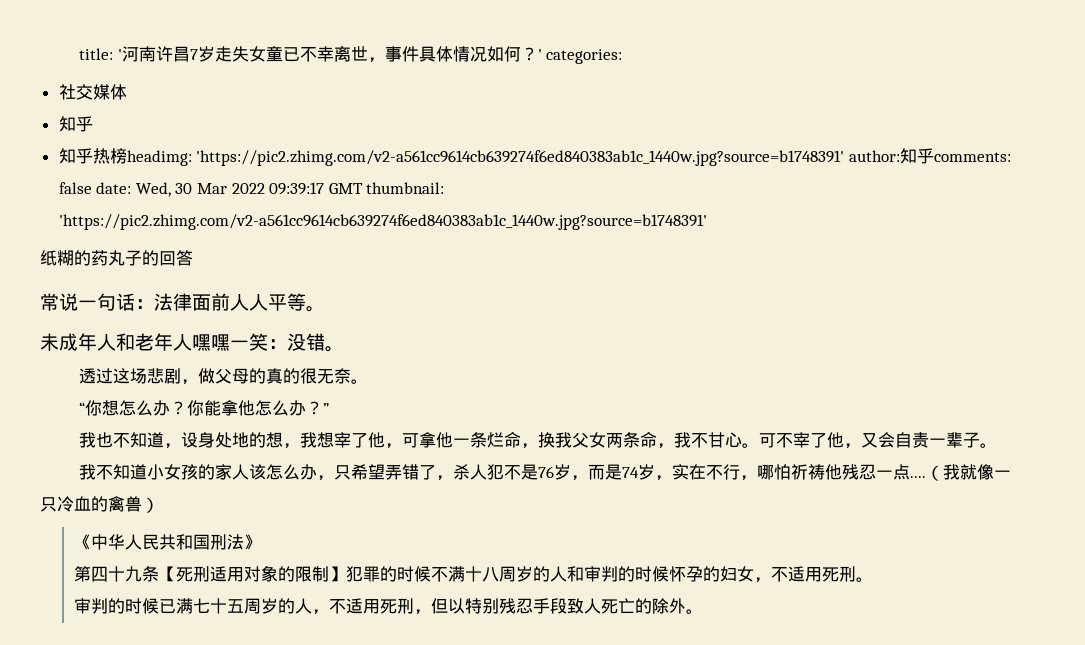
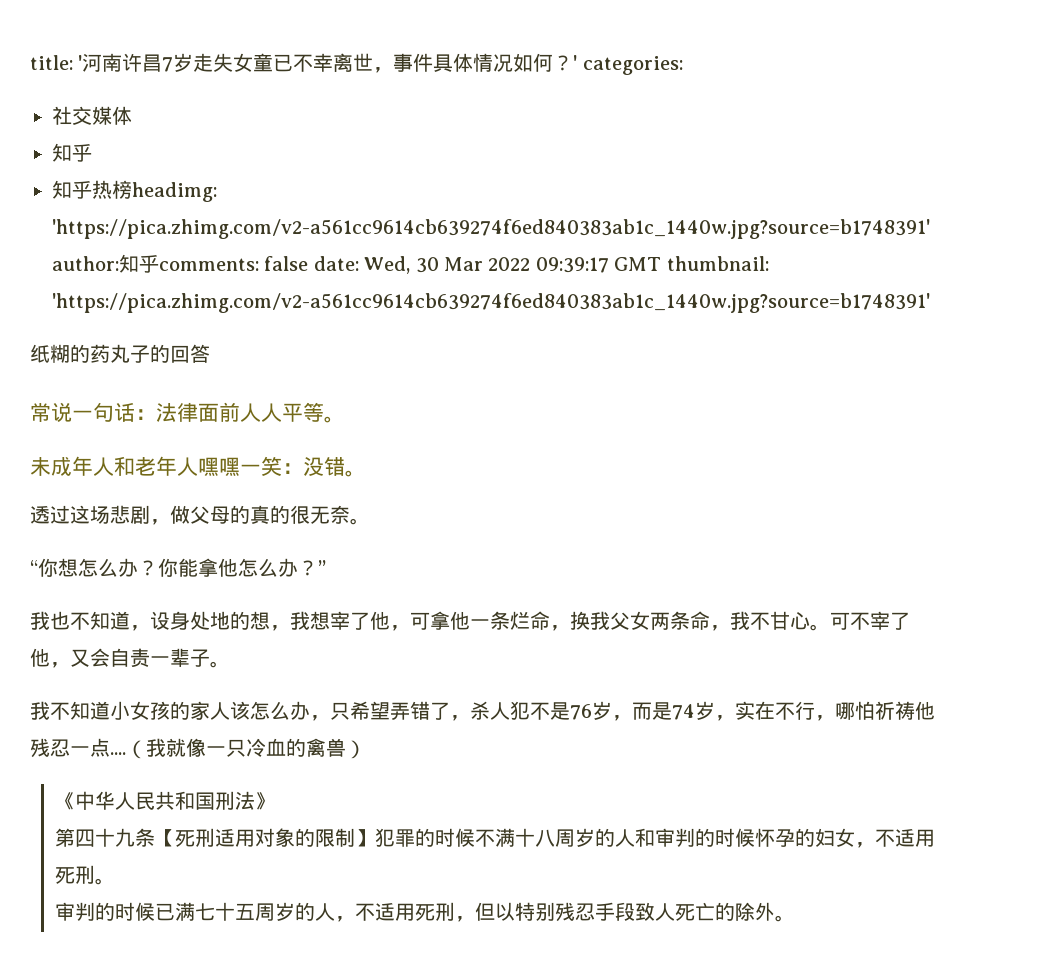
- 知乎热榜headimg: 'https://pic2.zhimg.com/v2-a561cc9614cb639274f6ed840383ab1c_1440w.jpg?source=b1748391' author:知乎comments: false date: Wed, 30 Mar 2022 09:39:17 GMT thumbnail: 'https://pic2.zhimg.com/v2-a561cc9614cb639274f6ed840383ab1c_1440w.jpg?source=b1748391'
+ 知乎热榜headimg: 'https://pica.zhimg.com/v2-a561cc9614cb639274f6ed840383ab1c_1440w.jpg?source=b1748391' author:知乎comments: false date: Wed, 30 Mar 2022 09:39:17 GMT thumbnail: 'https://pica.zhimg.com/v2-a561cc9614cb639274f6ed840383ab1c_1440w.jpg?source=b1748391'

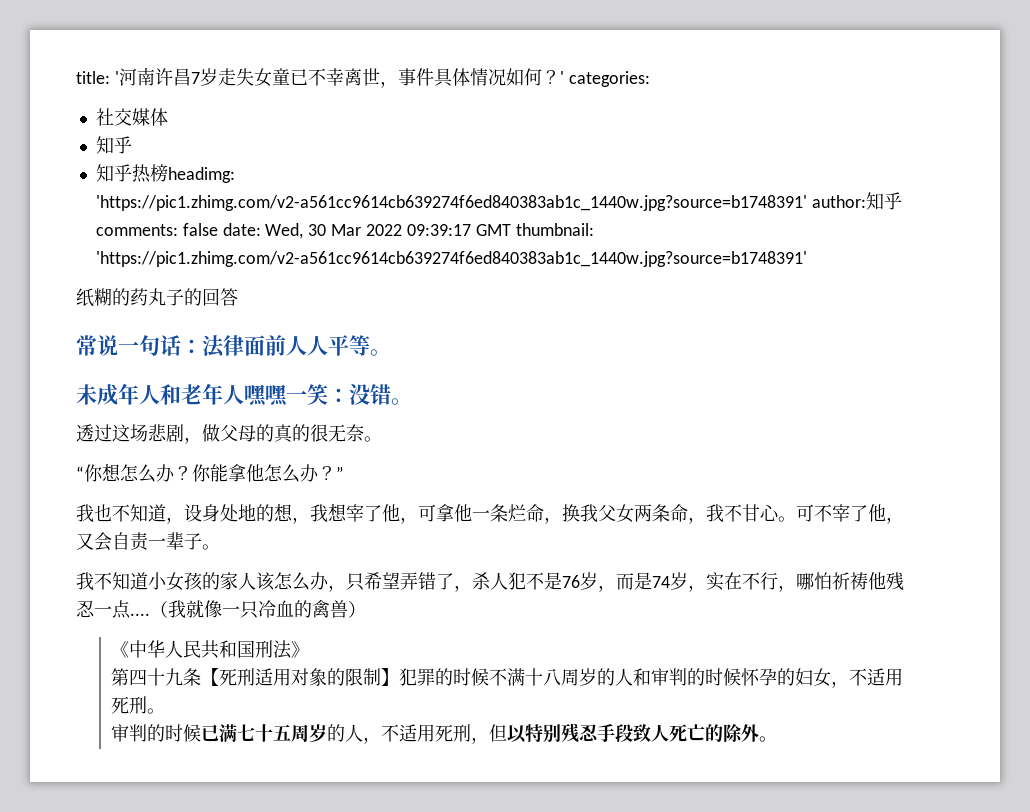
- 知乎热榜headimg: 'https://pica.zhimg.com/v2-a561cc9614cb639274f6ed840383ab1c_1440w.jpg?source=b1748391' author:知乎comments: false date: Wed, 30 Mar 2022 09:39:17 GMT thumbnail: 'https://pica.zhimg.com/v2-a561cc9614cb639274f6ed840383ab1c_1440w.jpg?source=b1748391'
+ 知乎热榜headimg: 'https://pic1.zhimg.com/v2-a561cc9614cb639274f6ed840383ab1c_1440w.jpg?source=b1748391' author:知乎comments: false date: Wed, 30 Mar 2022 09:39:17 GMT thumbnail: 'https://pic1.zhimg.com/v2-a561cc9614cb639274f6ed840383ab1c_1440w.jpg?source=b1748391'

